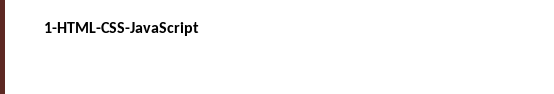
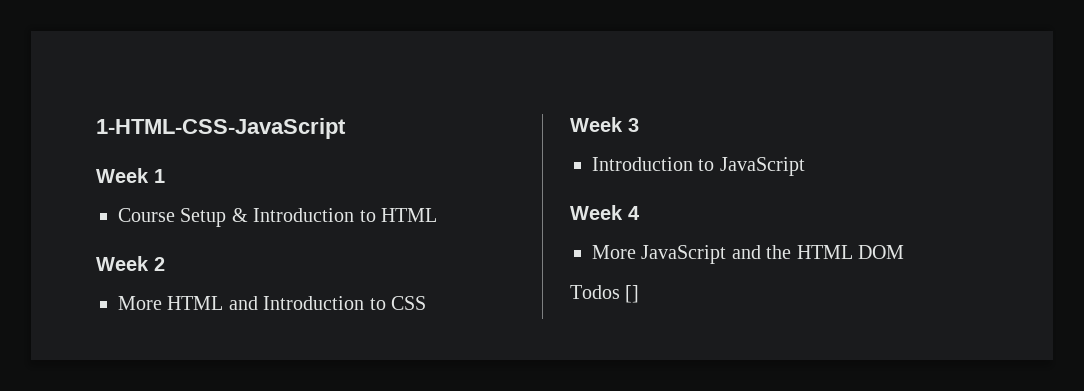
+ Week 1
+ Course Setup & Introduction to HTML
+ Week 2
+ More HTML and Introduction to CSS
+ Week 3
+ Introduction to JavaScript
+ Week 4
+ More JavaScript and the HTML DOM
+ Todos []

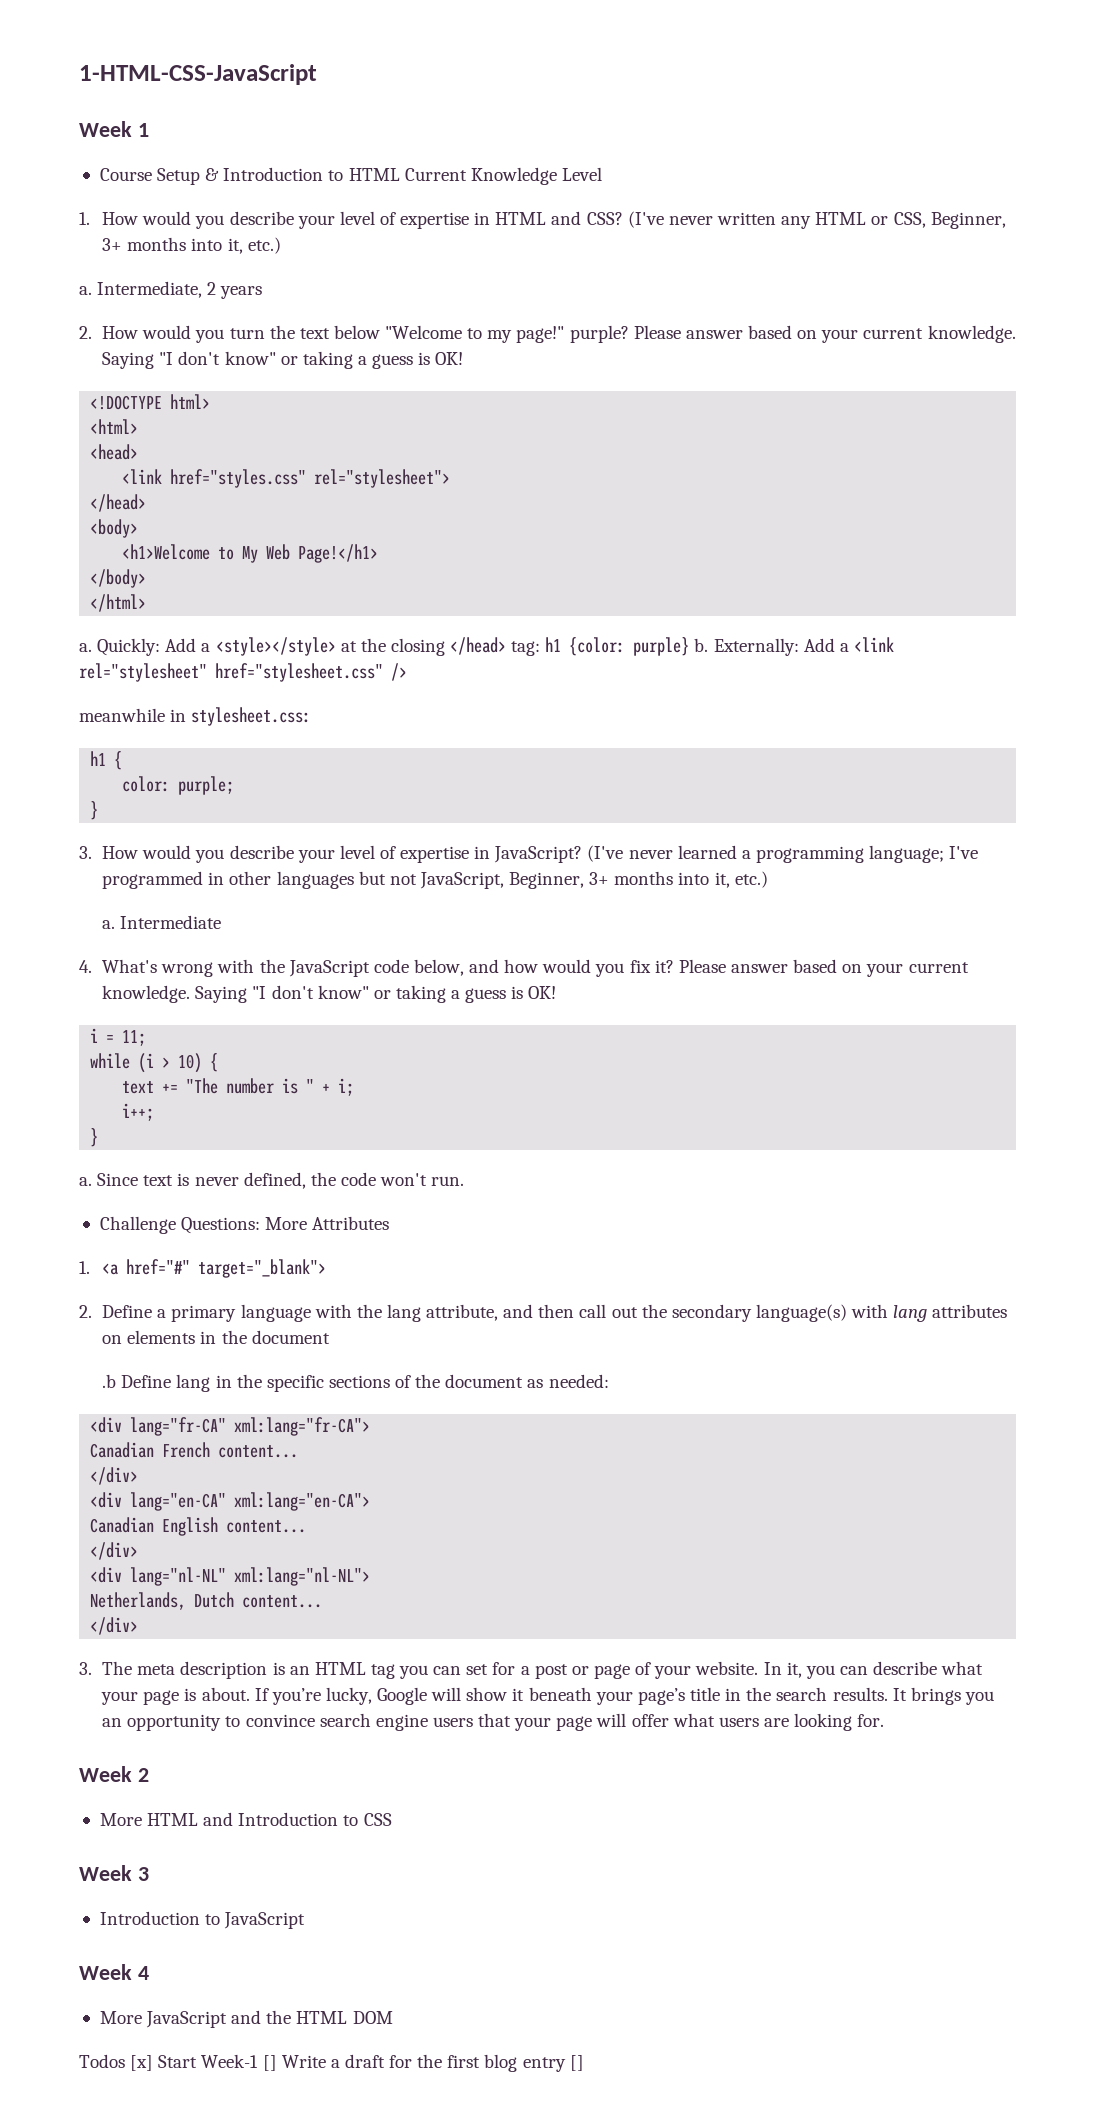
- Course Setup & Introduction to HTML
+ Course Setup & Introduction to HTML Current Knowledge Level
+ 1. How would you describe your level of expertise in HTML and CSS? (I've never written any HTML or CSS, Beginner, 3+ months into it, etc.)
+ a. Intermediate, 2 years
+ 2. How would you turn the text below "Welcome to my page!" purple? Please answer based on your current knowledge. Saying "I don't know" or taking a guess is OK!
+ <!DOCTYPE html>
+ <html>
+ <head>
+ <link href="styles.css" rel="stylesheet">
+ </head>
+ <body>
+ <h1>Welcome to My Web Page!</h1>
+ </body>
+ </html>
+ a. Quickly: Add a <style></style> at the closing </head> tag: h1 {color: purple} b. Externally: Add a <link rel="stylesheet" href="stylesheet.css" />
+ meanwhile in stylesheet.css:
+ h1 {
+ color: purple;
+ }
+ 3. How would you describe your level of expertise in JavaScript? (I've never learned a programming language; I've programmed in other languages but not JavaScript, Beginner, 3+ months into it, etc.)
+ a. Intermediate
+ 4. What's wrong with the JavaScript code below, and how would you fix it? Please answer based on your current knowledge. Saying "I don't know" or taking a guess is OK!
+ i = 11;
+ while (i > 10) {
+ text += "The number is " + i;
+ i++;
+ }
+ a. Since text is never defined, the code won't run.
+ Challenge Questions: More Attributes
+ 1. <a href="#" target="_blank">
+ 2. Define a primary language with the lang attribute, and then call out the secondary language(s) with lang attributes on elements in the document
+ .b Define lang in the specific sections of the document as needed:
+ <div lang="fr-CA" xml:lang="fr-CA">
+ Canadian French content...
+ </div>
+ <div lang="en-CA" xml:lang="en-CA">
+ Canadian English content...
+ </div>
+ <div lang="nl-NL" xml:lang="nl-NL">
+ Netherlands, Dutch content...
+ </div>
+ 3. The meta description is an HTML tag you can set for a post or page of your website. In it, you can describe what your page is about. If you’re lucky, Google will show it beneath your page’s title in the search results. It brings you an opportunity to convince search engine users that your page will offer what users are looking for.
- Todos []
+ Todos [x] Start Week-1 [] Write a draft for the first blog entry []

